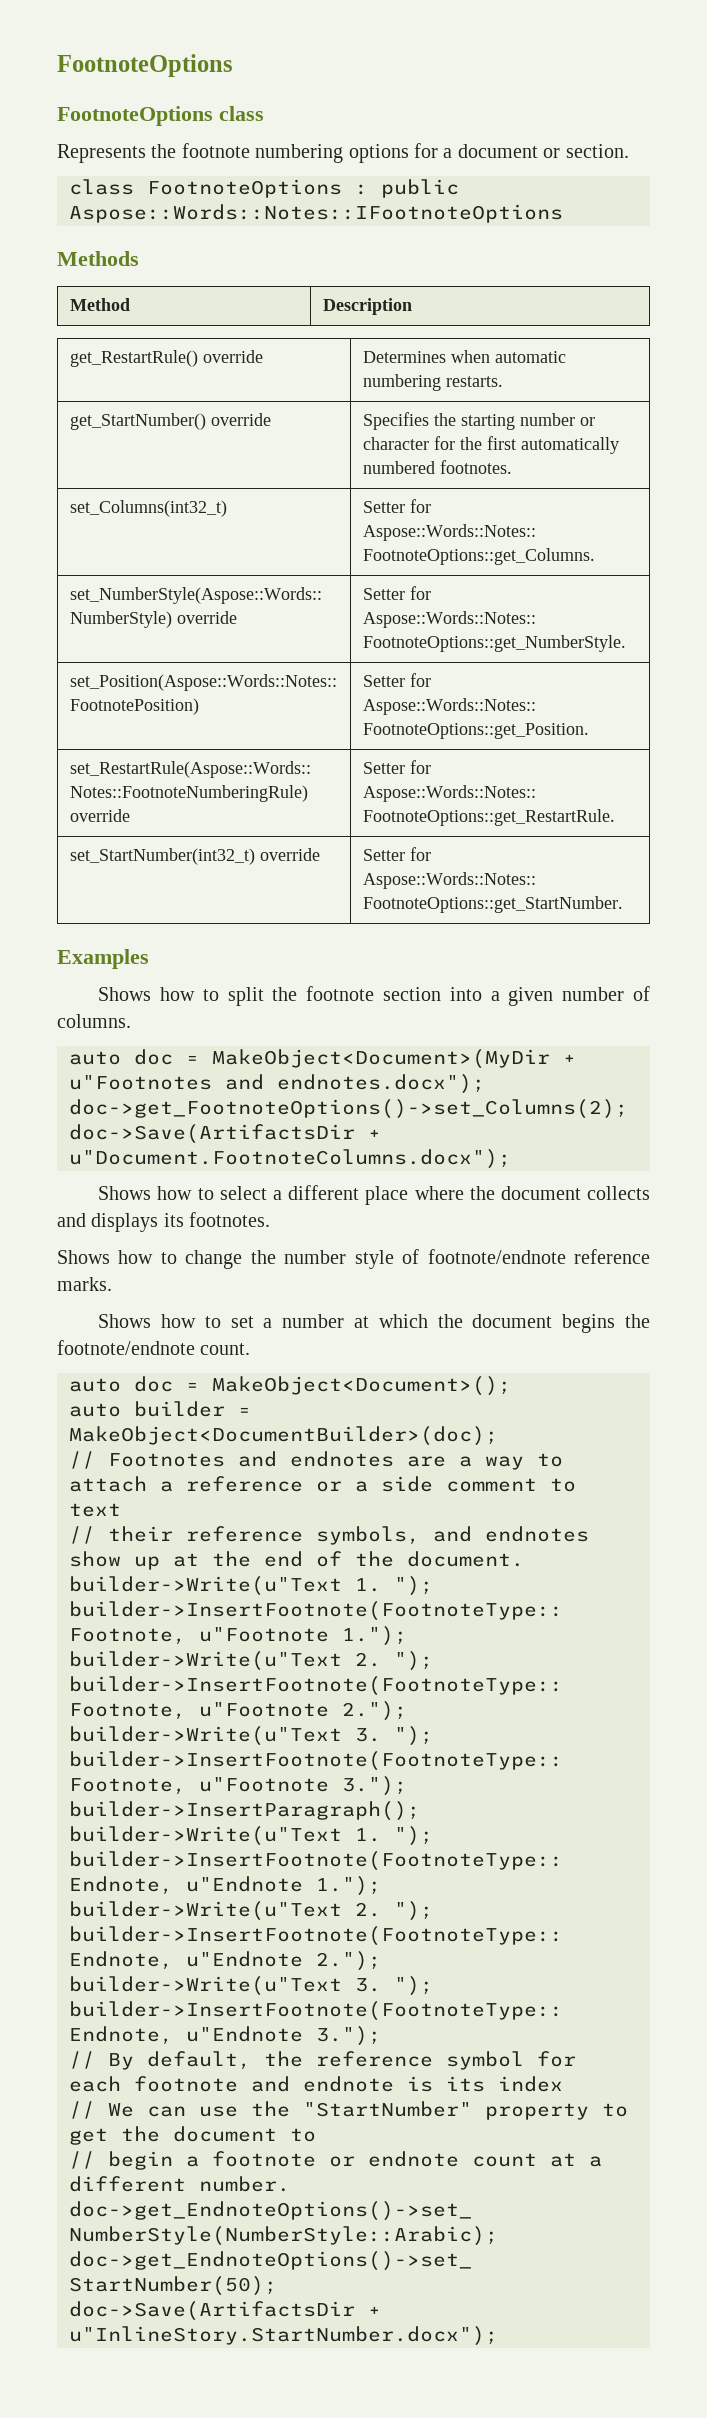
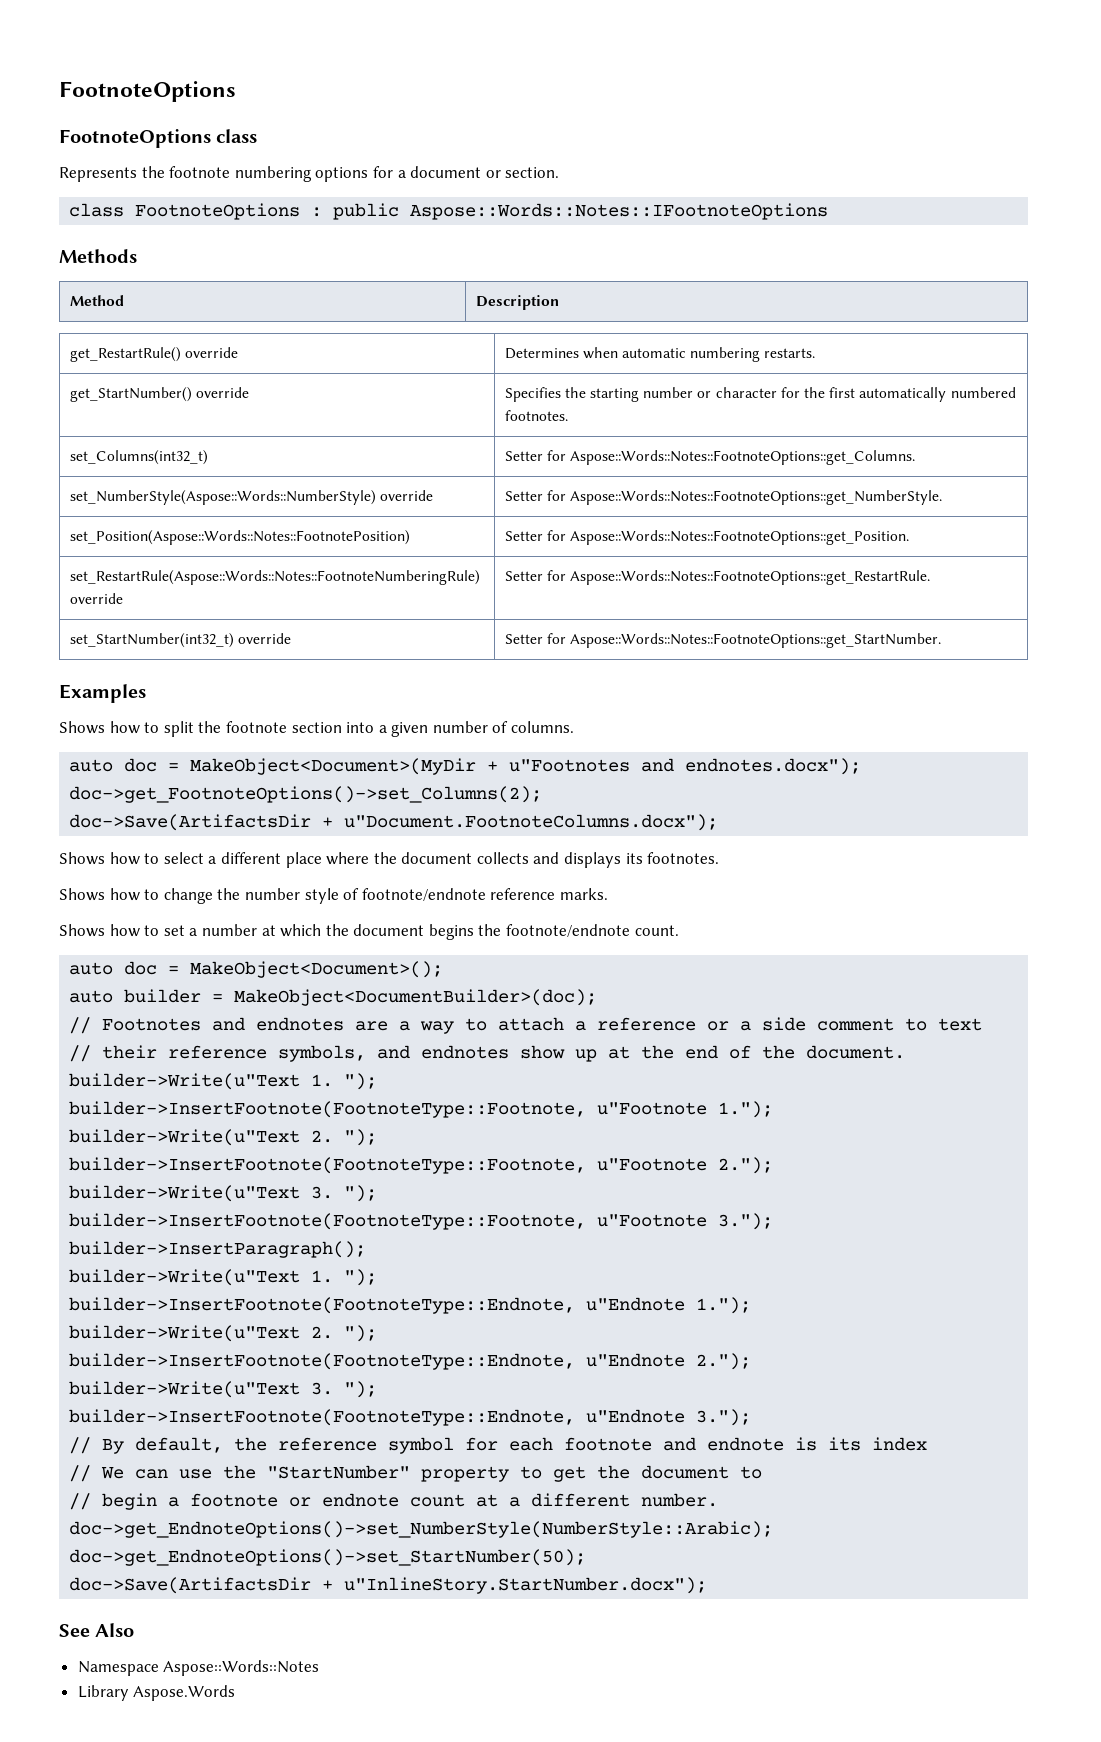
+ See Also
+ Namespace Aspose::Words::Notes
+ Library Aspose.Words

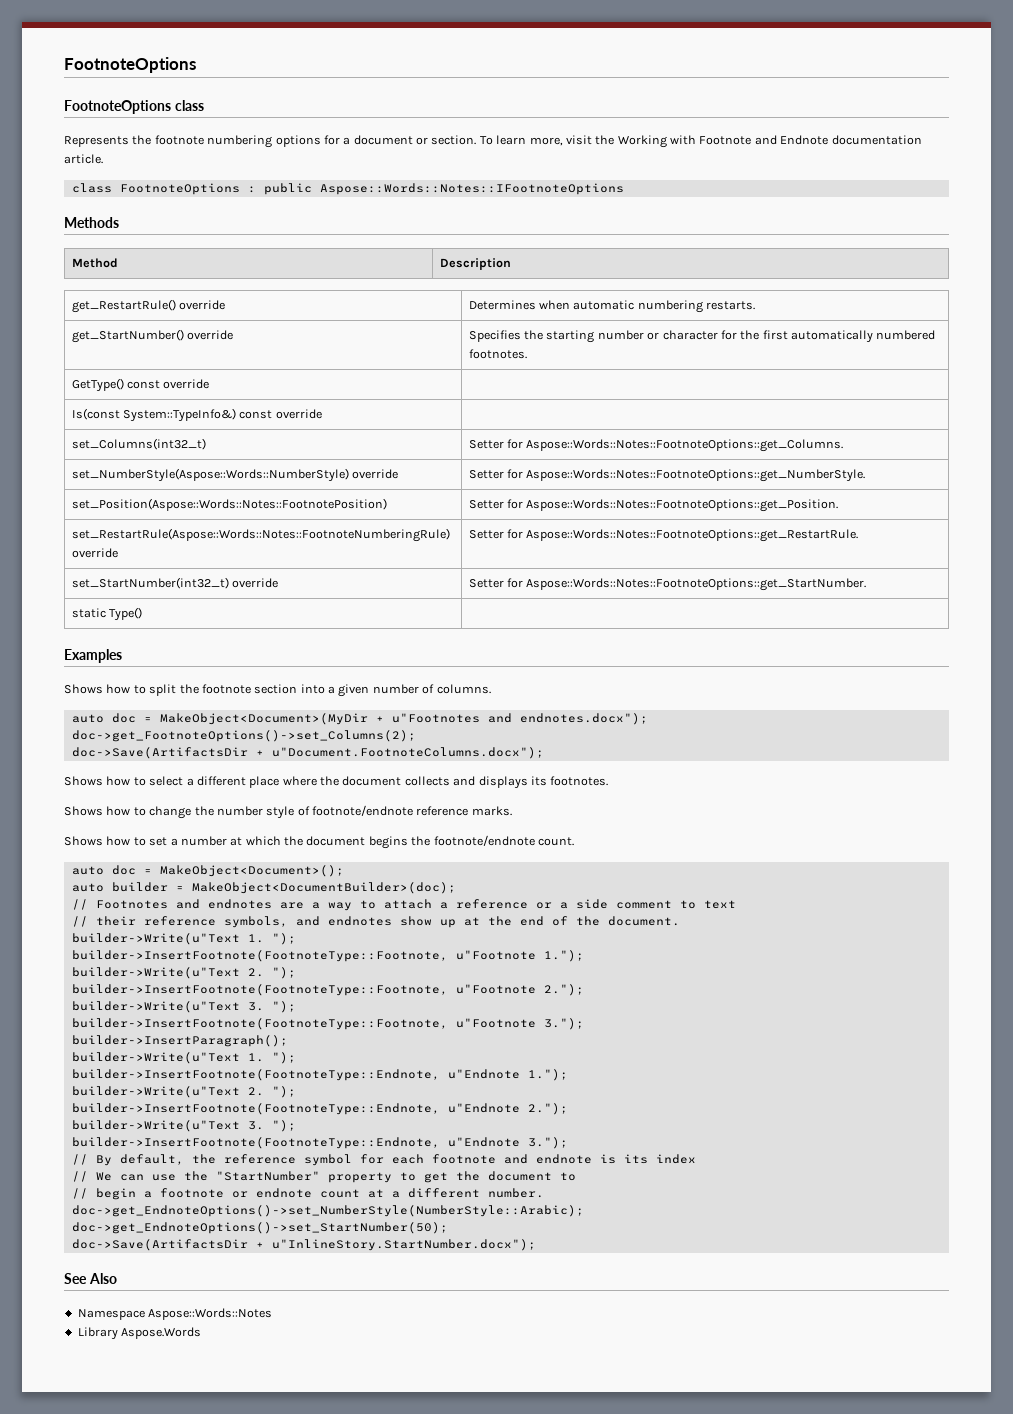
+ To learn more, visit the Working with Footnote and Endnote documentation article.
+ GetType() const override |
+ Is(const System::TypeInfo&) const override |
+ static Type() |

